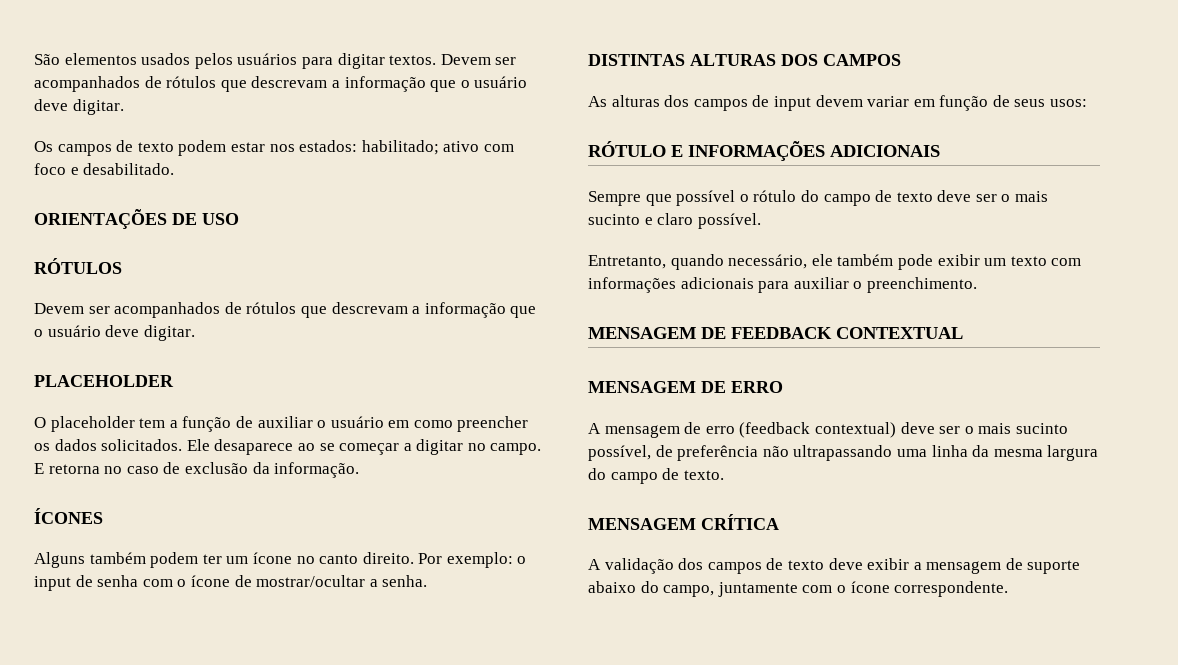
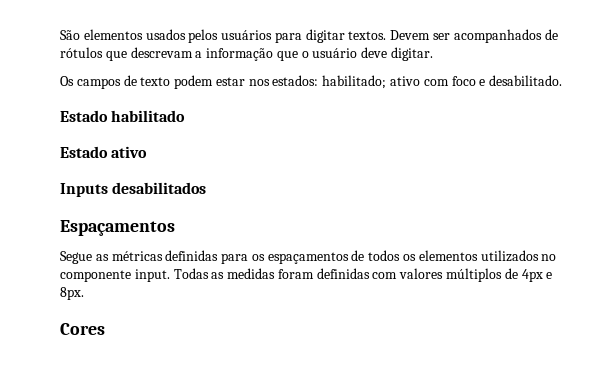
- ORIENTAÇÕES DE USO
- RÓTULOS
- Devem ser acompanhados de rótulos que descrevam a informação que o usuário deve digitar.
- PLACEHOLDER
- O placeholder tem a função de auxiliar o usuário em como preencher os dados solicitados. Ele desaparece ao se começar a digitar no campo. E retorna no caso de exclusão da informação.
- ÍCONES
- Alguns também podem ter um ícone no canto direito. Por exemplo: o input de senha com o ícone de mostrar/ocultar a senha.
- DISTINTAS ALTURAS DOS CAMPOS
- As alturas dos campos de input devem variar em função de seus usos:
- RÓTULO E INFORMAÇÕES ADICIONAIS
- Sempre que possível o rótulo do campo de texto deve ser o mais sucinto e claro possível.
- Entretanto, quando necessário, ele também pode exibir um texto com informações adicionais para auxiliar o preenchimento.
- MENSAGEM DE FEEDBACK CONTEXTUAL
- MENSAGEM DE ERRO
- A mensagem de erro (feedback contextual) deve ser o mais sucinto possível, de preferência não ultrapassando uma linha da mesma largura do campo de texto.
- MENSAGEM CRÍTICA
- A validação dos campos de texto deve exibir a mensagem de suporte abaixo do campo, juntamente com o ícone correspondente.
+ Estado habilitado
+ Estado ativo
+ Inputs desabilitados
+ Espaçamentos
+ Segue as métricas definidas para os espaçamentos de todos os elementos utilizados no componente input. Todas as medidas foram definidas com valores múltiplos de 4px e 8px.
+ Cores

